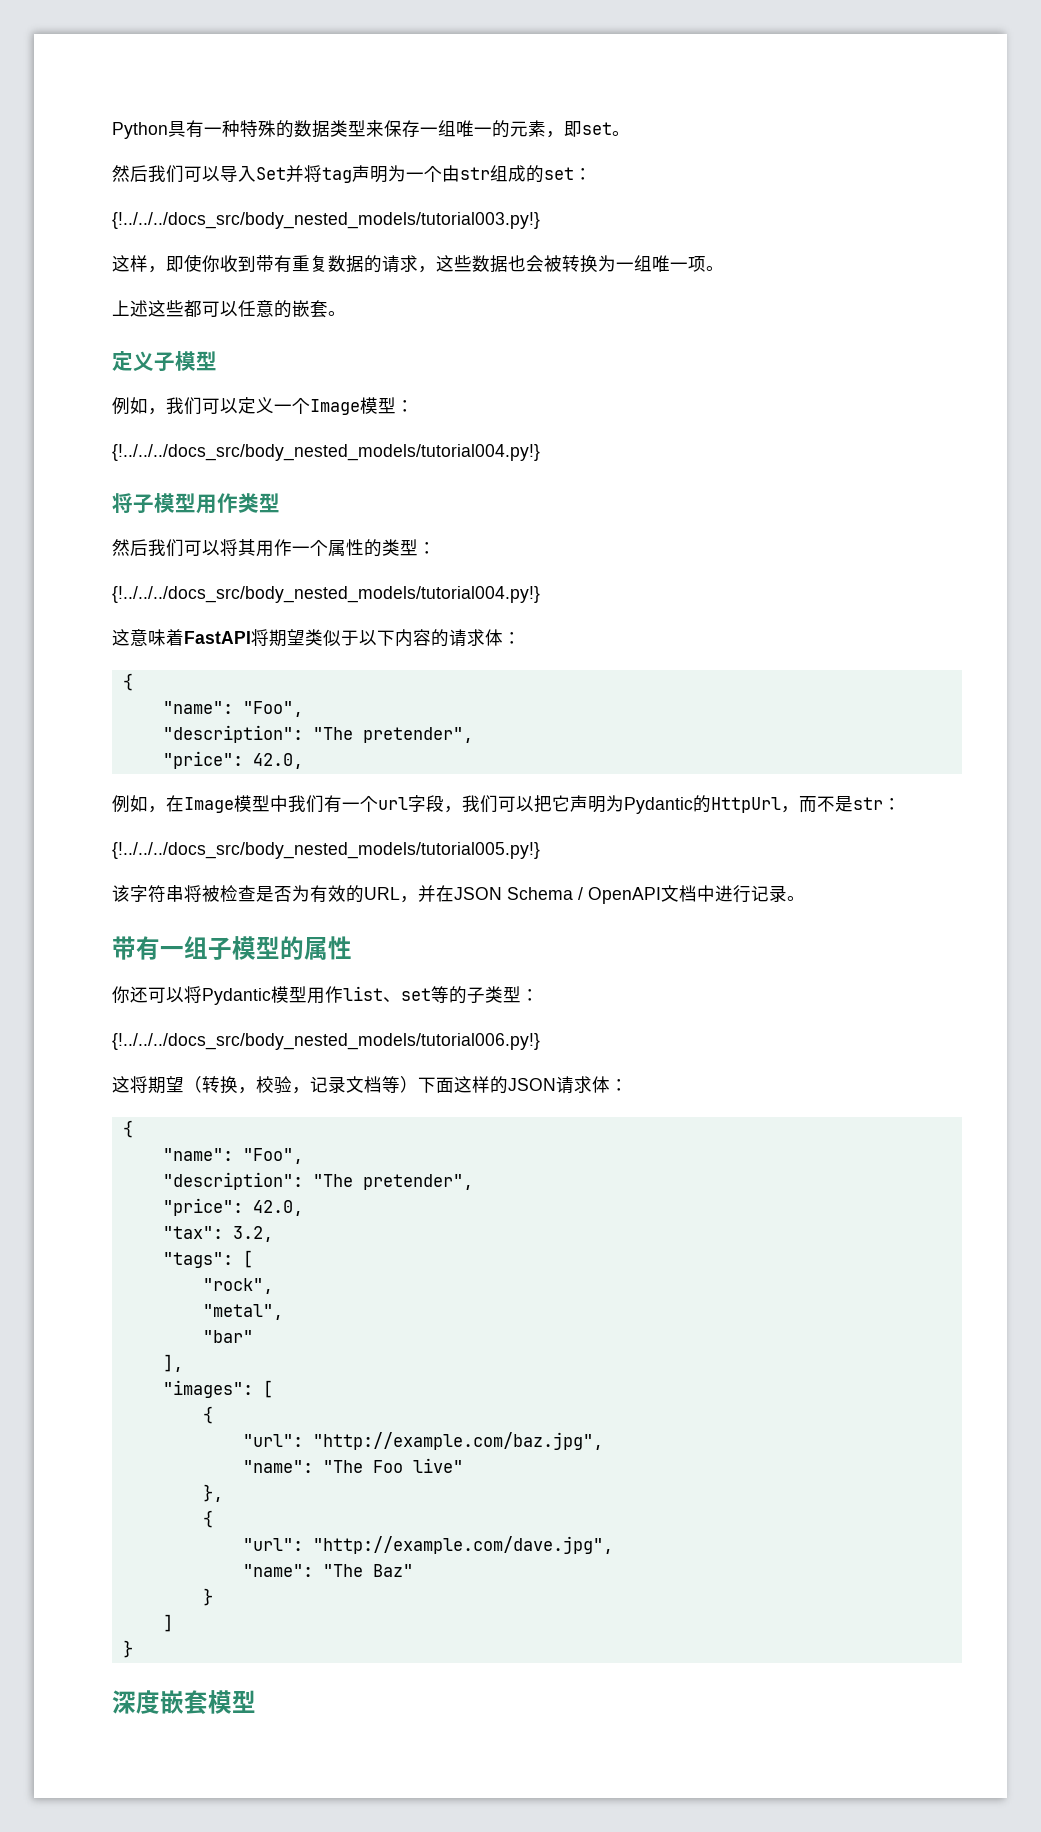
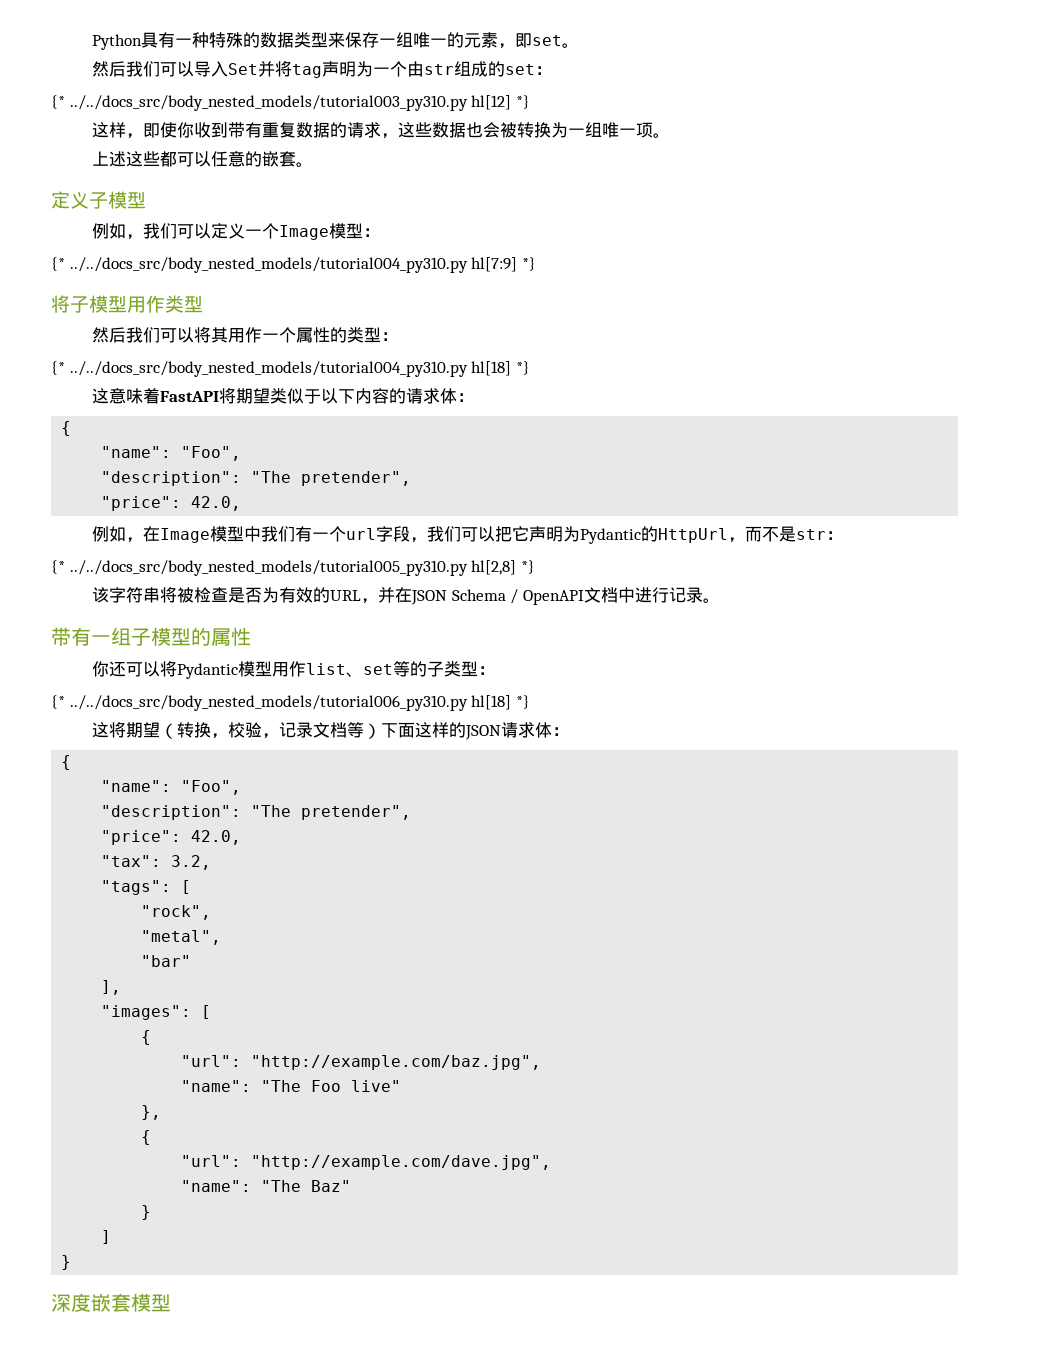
- {!../../../docs_src/body_nested_models/tutorial003.py!}
+ {* ../../docs_src/body_nested_models/tutorial003_py310.py hl[12] *}
  例如，我们可以定义一个Image模型：
- {!../../../docs_src/body_nested_models/tutorial004.py!}
+ {* ../../docs_src/body_nested_models/tutorial004_py310.py hl[7:9] *}
  然后我们可以将其用作一个属性的类型：
- {!../../../docs_src/body_nested_models/tutorial004.py!}
+ {* ../../docs_src/body_nested_models/tutorial004_py310.py hl[18] *}
- {!../../../docs_src/body_nested_models/tutorial005.py!}
+ {* ../../docs_src/body_nested_models/tutorial005_py310.py hl[2,8] *}
- {!../../../docs_src/body_nested_models/tutorial006.py!}
+ {* ../../docs_src/body_nested_models/tutorial006_py310.py hl[18] *}

